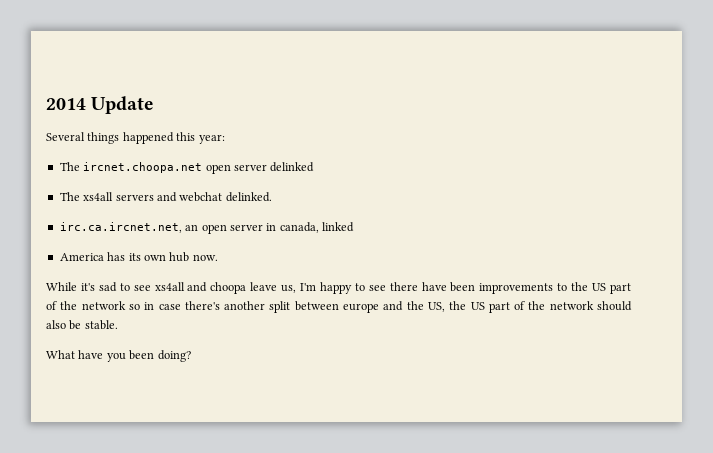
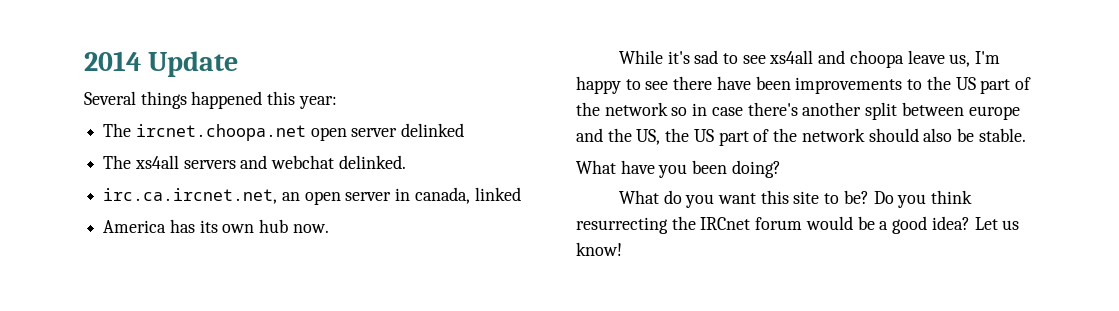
+ What do you want this site to be? Do you think resurrecting the IRCnet forum would be a good idea? Let us know!

